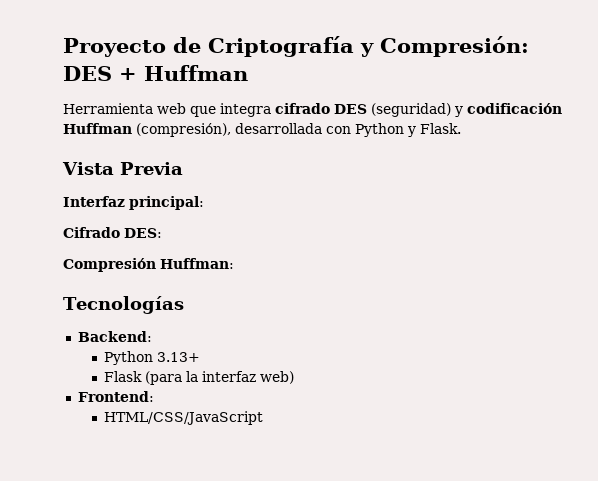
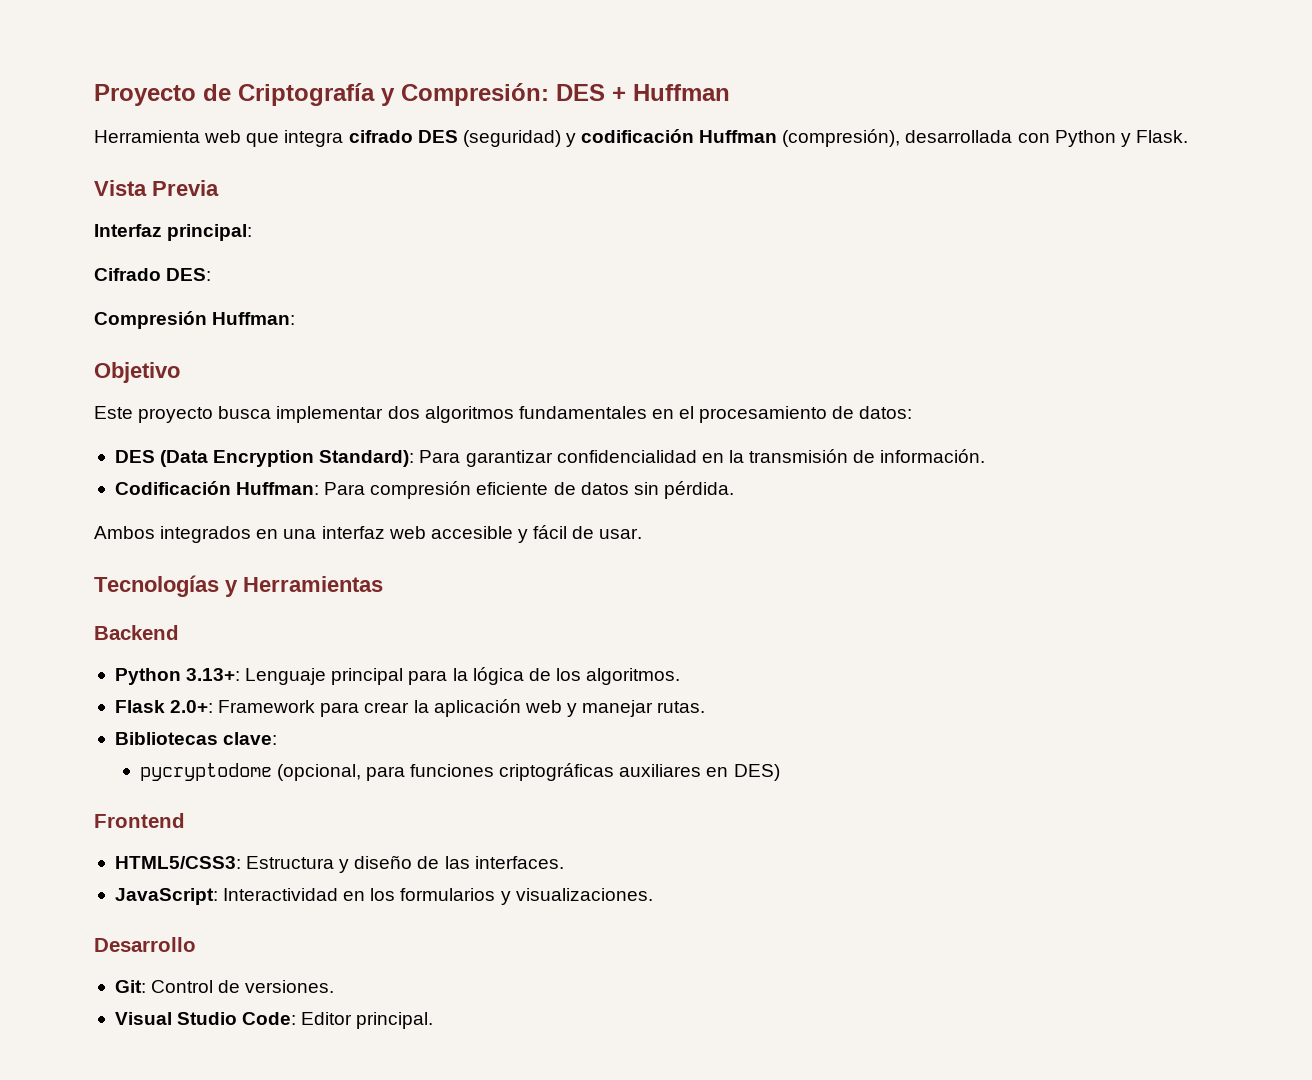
- Tecnologías
- Backend:
- Python 3.13+
- Flask (para la interfaz web)
- Frontend:
- HTML/CSS/JavaScript
+ Objetivo
+ Este proyecto busca implementar dos algoritmos fundamentales en el procesamiento de datos:
+ DES (Data Encryption Standard): Para garantizar confidencialidad en la transmisión de información.
+ Codificación Huffman: Para compresión eficiente de datos sin pérdida.
+ Ambos integrados en una interfaz web accesible y fácil de usar.
+ Tecnologías y Herramientas
+ Backend
+ Python 3.13+: Lenguaje principal para la lógica de los algoritmos.
+ Flask 2.0+: Framework para crear la aplicación web y manejar rutas.
+ Bibliotecas clave:
+ pycryptodome (opcional, para funciones criptográficas auxiliares en DES)
+ Frontend
+ HTML5/CSS3: Estructura y diseño de las interfaces.
+ JavaScript: Interactividad en los formularios y visualizaciones.
+ Desarrollo
+ Git: Control de versiones.
+ Visual Studio Code: Editor principal.

